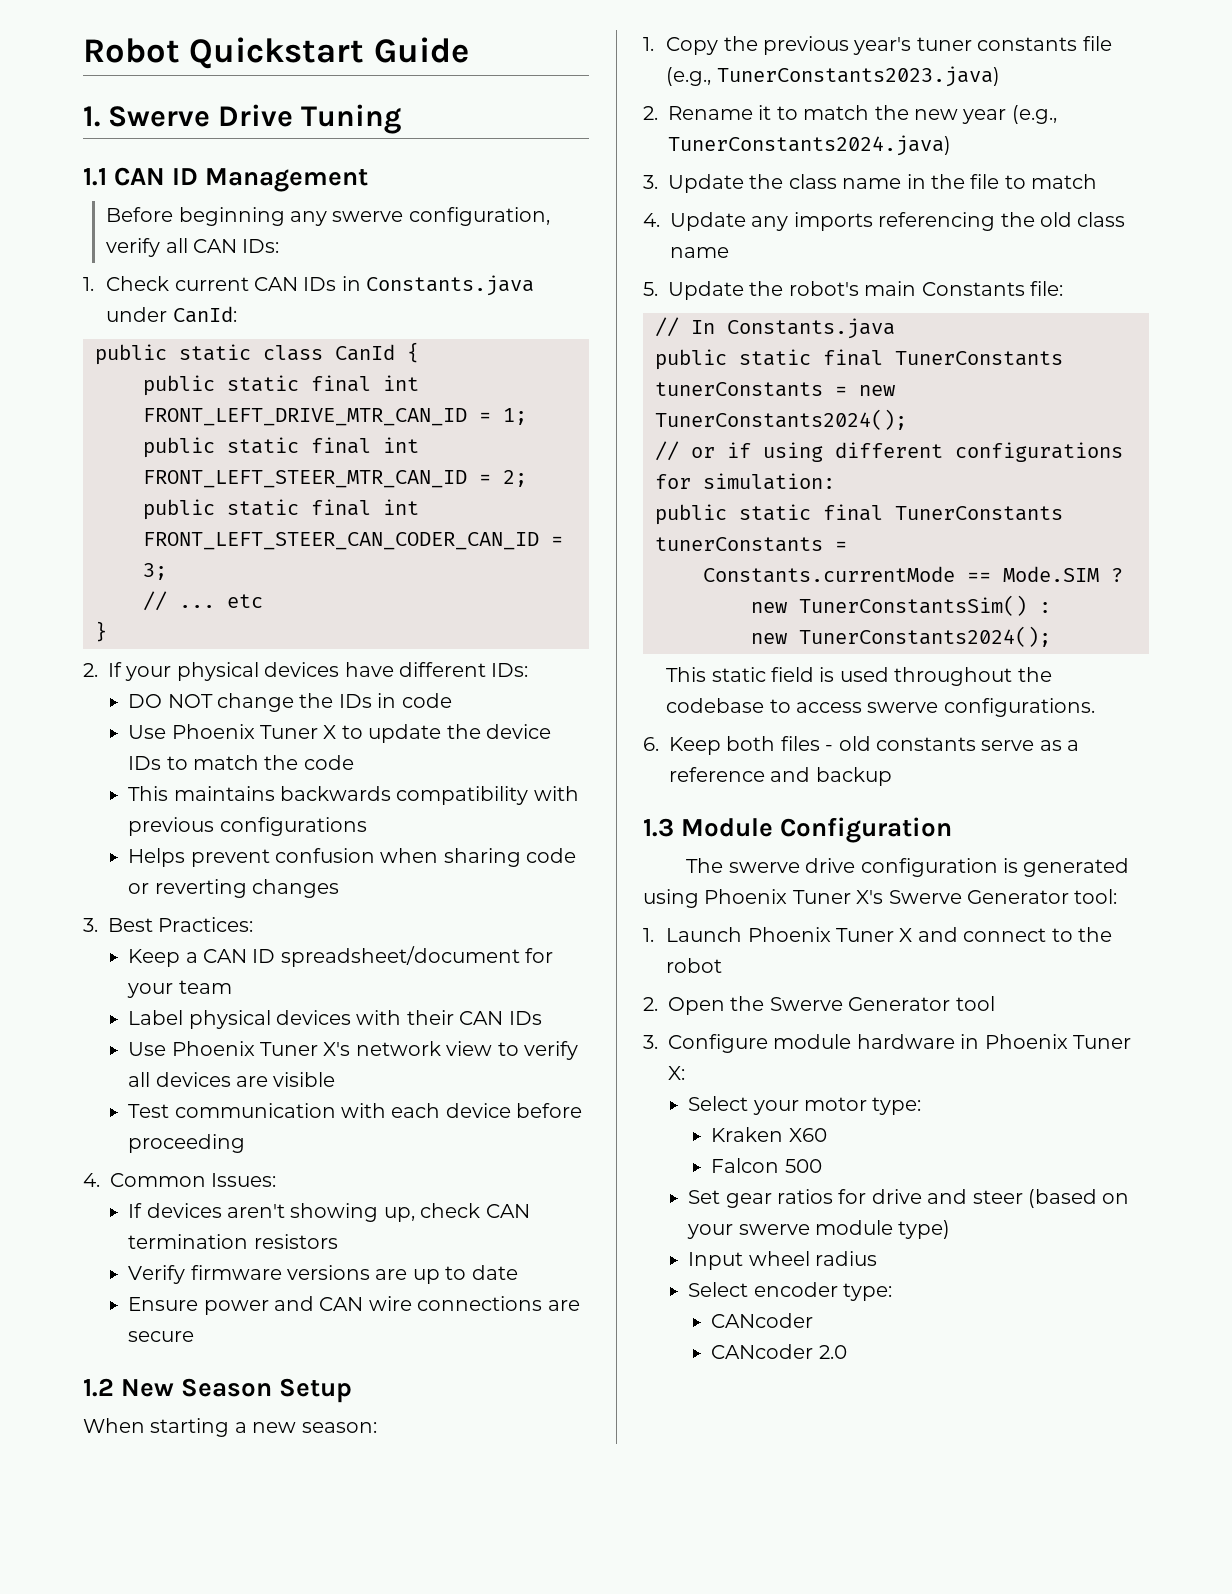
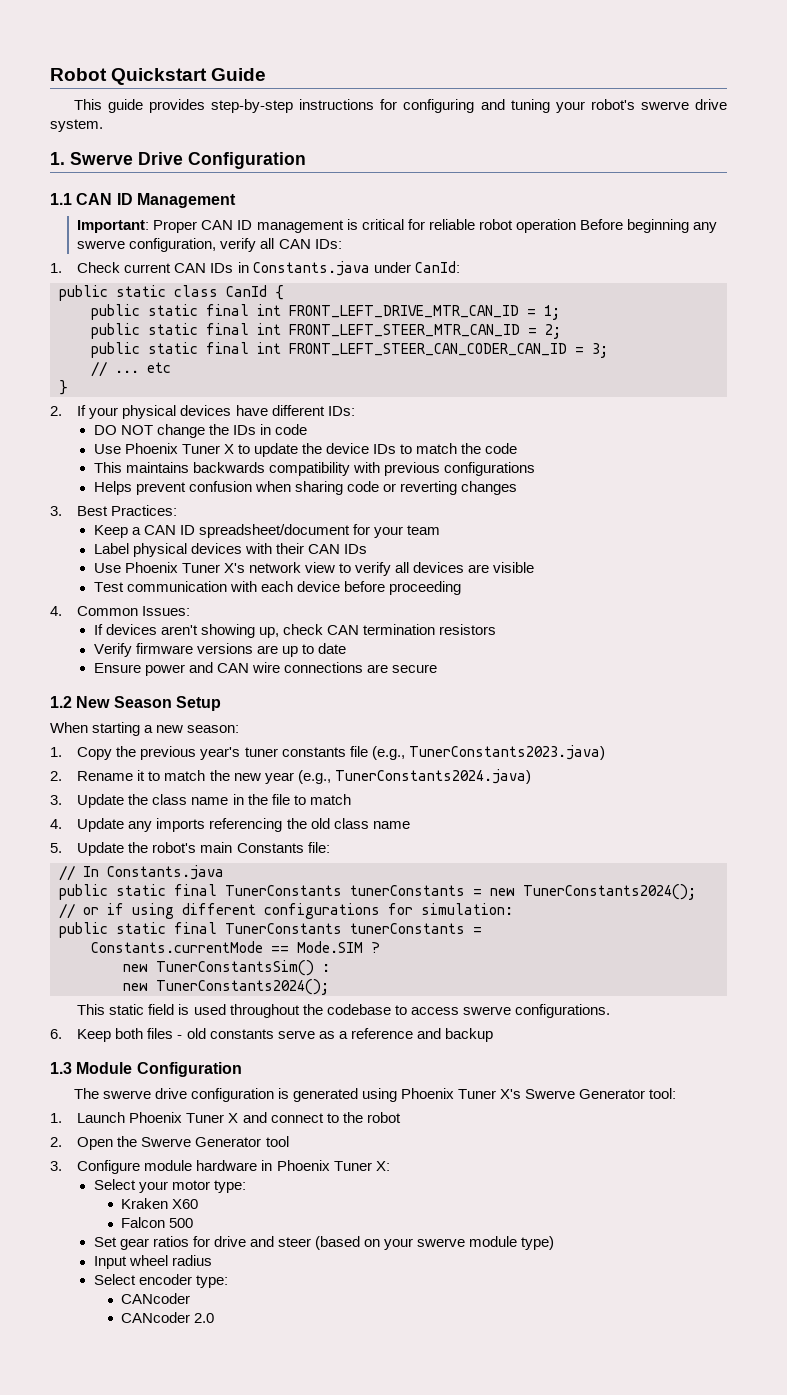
+ This guide provides step-by-step instructions for configuring and tuning your robot's swerve drive system.
- 1. Swerve Drive Tuning
+ 1. Swerve Drive Configuration
- Before beginning any swerve configuration, verify all CAN IDs:
+ Important: Proper CAN ID management is critical for reliable robot operation Before beginning any swerve configuration, verify all CAN IDs:

